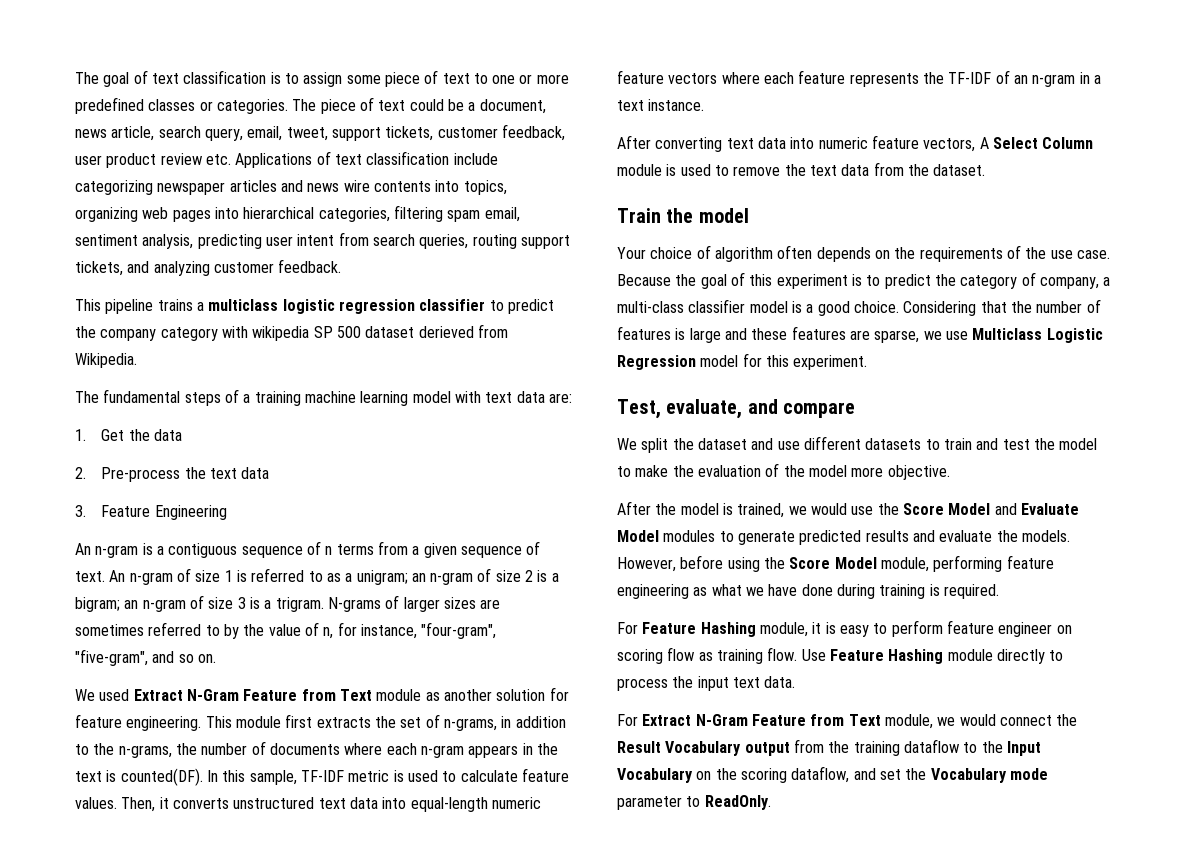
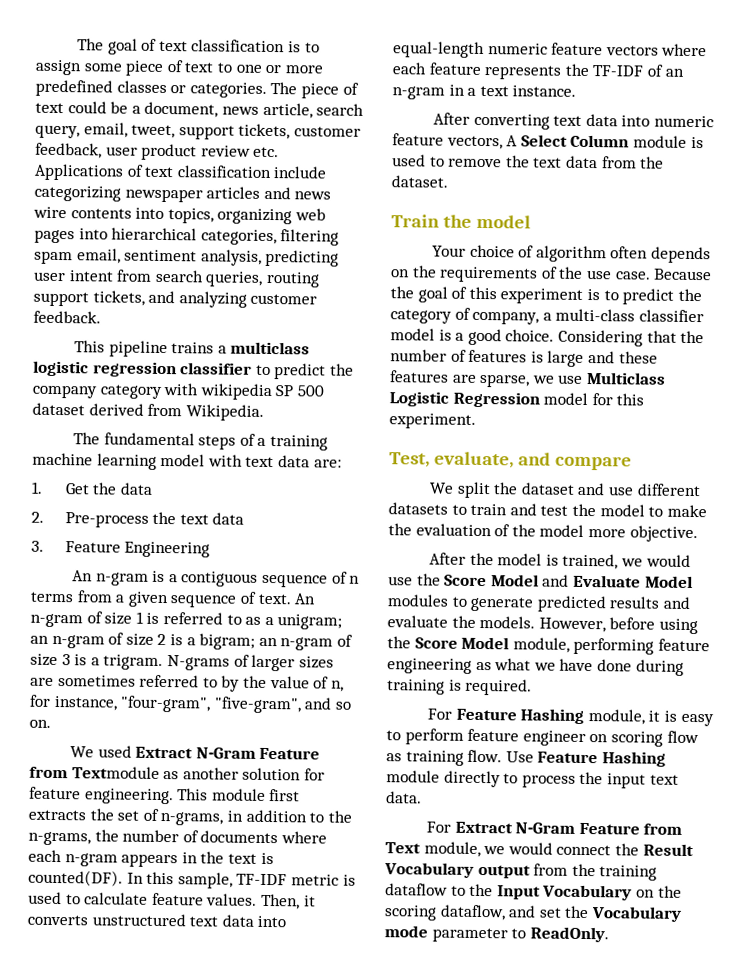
- This pipeline trains a multiclass logistic regression classifier to predict the company category with wikipedia SP 500 dataset derieved from Wikipedia.
+ This pipeline trains a multiclass logistic regression classifier to predict the company category with wikipedia SP 500 dataset derived from Wikipedia.
- We used Extract N-Gram Feature from Text module as another solution for feature engineering.
+ We used Extract N-Gram Feature from Textmodule as another solution for feature engineering.

